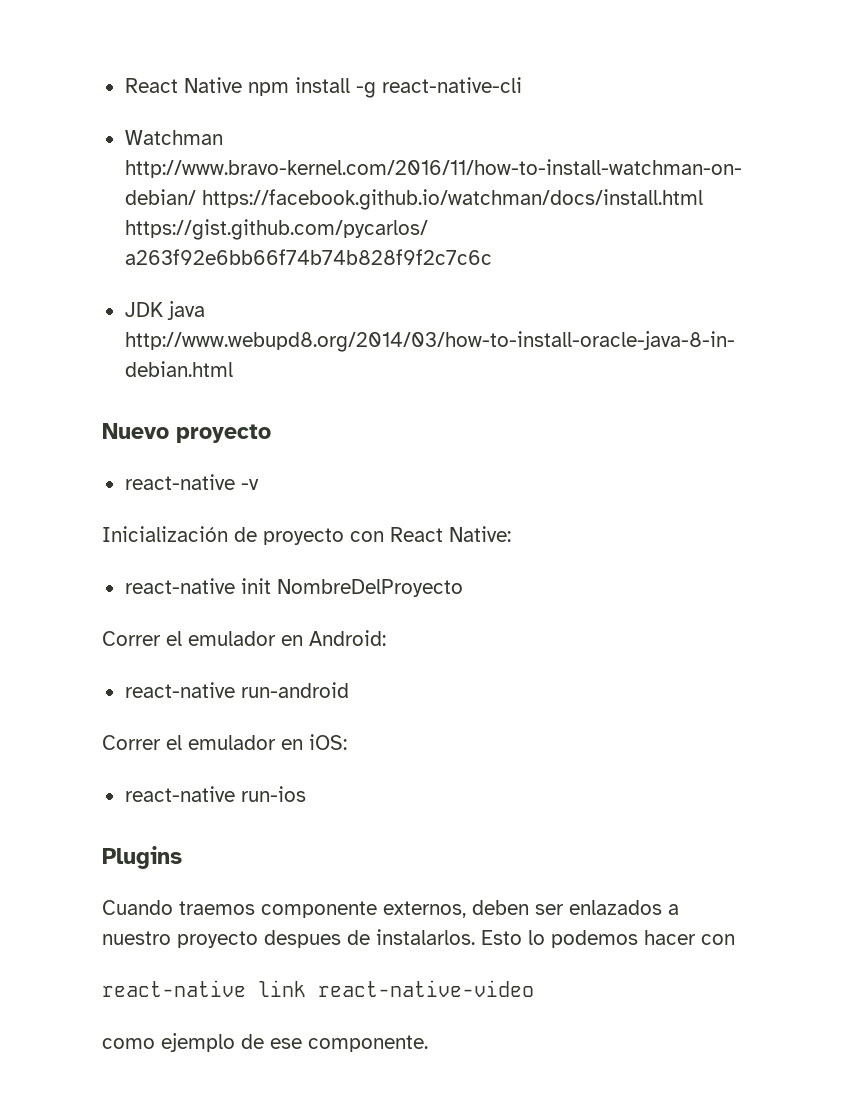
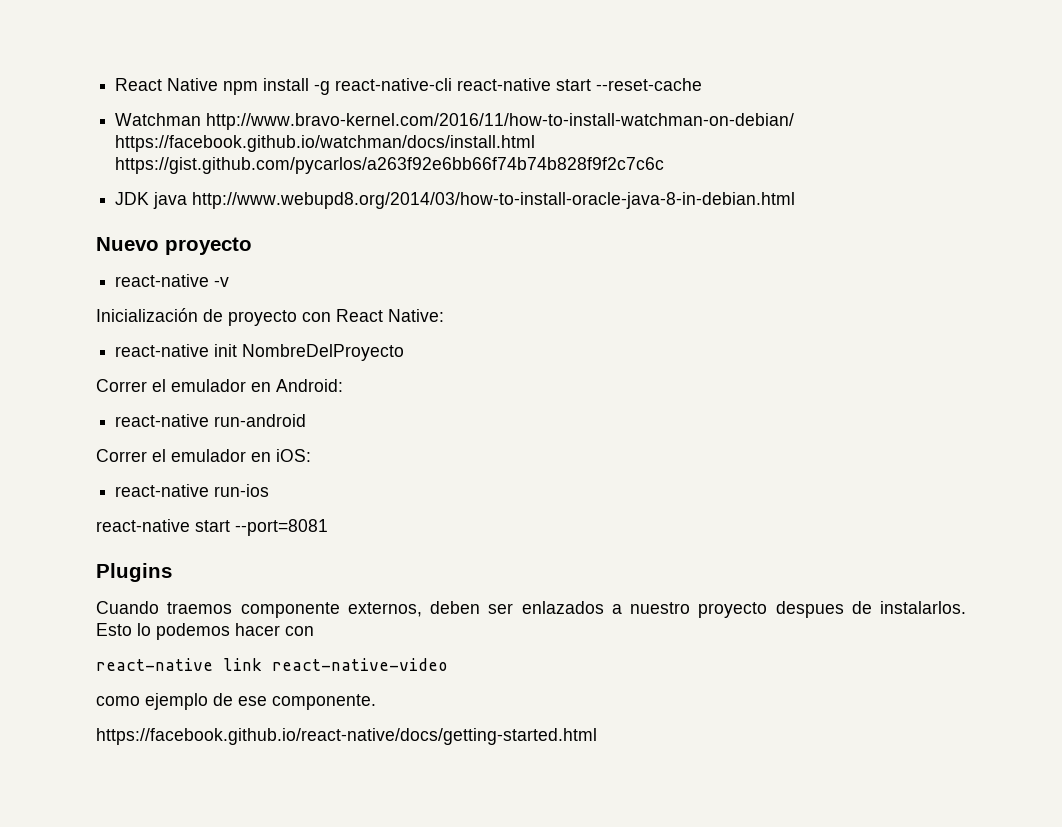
- React Native npm install -g react-native-cli
+ React Native npm install -g react-native-cli react-native start --reset-cache
+ react-native start --port=8081
+ https://facebook.github.io/react-native/docs/getting-started.html

